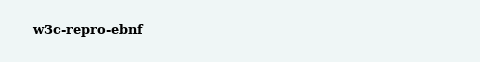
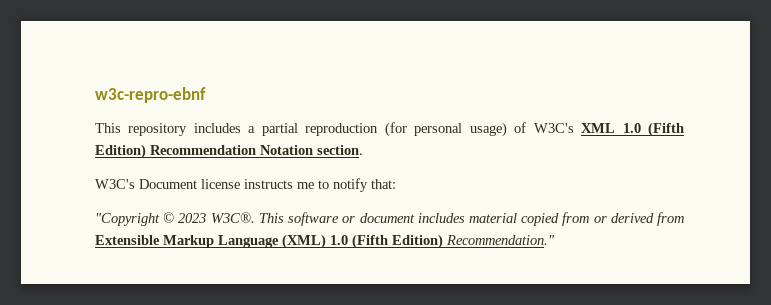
+ This repository includes a partial reproduction (for personal usage) of W3C's XML 1.0 (Fifth Edition) Recommendation Notation section.
+ W3C's Document license instructs me to notify that:
+ "Copyright © 2023 W3C®. This software or document includes material copied from or derived from Extensible Markup Language (XML) 1.0 (Fifth Edition) Recommendation."

